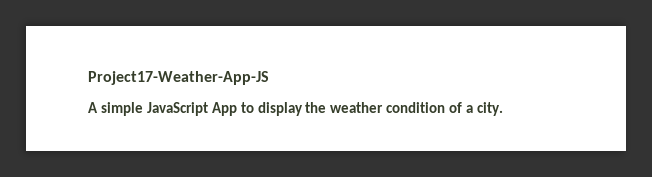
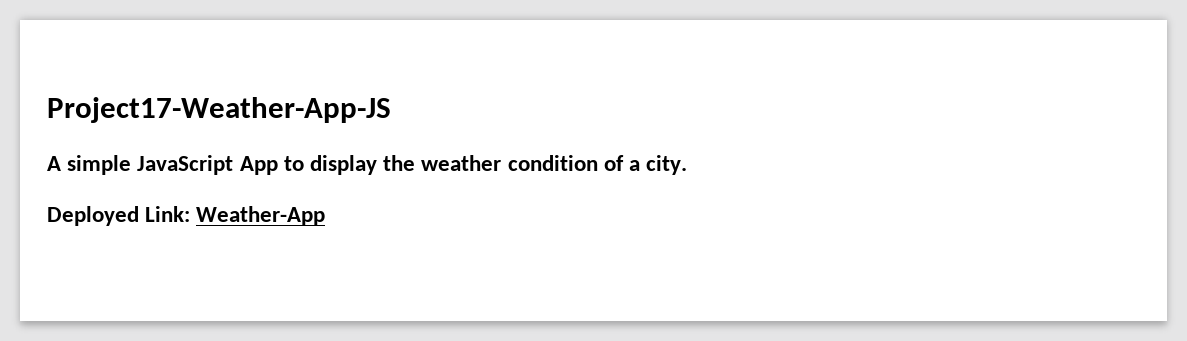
+ Deployed Link: Weather-App

